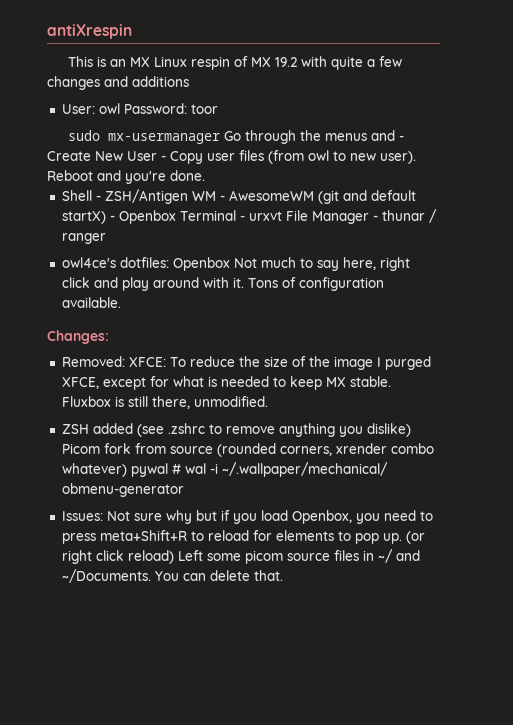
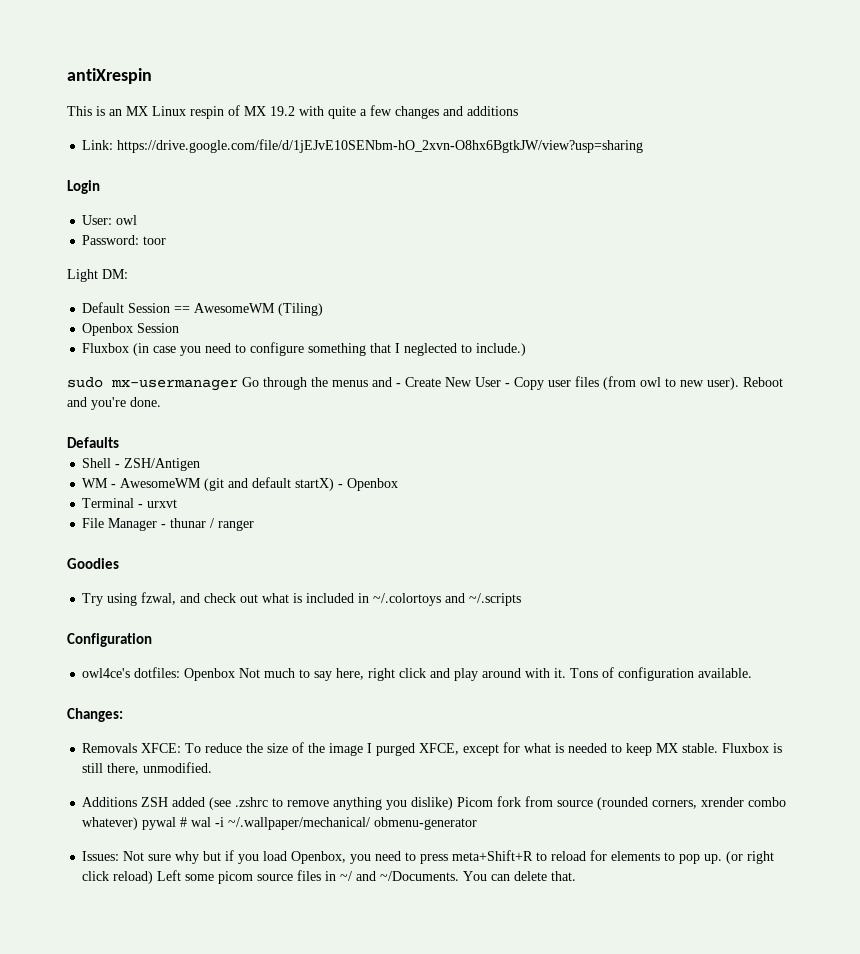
+ Link: https://drive.google.com/file/d/1jEJvE10SENbm-hO_2xvn-O8hx6BgtkJW/view?usp=sharing
+ Login
- User: owl Password: toor
+ User: owl
+ Password: toor
+ Light DM:
+ Default Session == AwesomeWM (Tiling)
+ Openbox Session
+ Fluxbox (in case you need to configure something that I neglected to include.)
+ Defaults
- Shell - ZSH/Antigen WM - AwesomeWM (git and default startX) - Openbox Terminal - urxvt File Manager - thunar / ranger
+ Shell - ZSH/Antigen
+ WM - AwesomeWM (git and default startX) - Openbox
+ Terminal - urxvt
+ File Manager - thunar / ranger
+ Goodies
+ Try using fzwal, and check out what is included in ~/.colortoys and ~/.scripts
+ Configuration
- Removed: XFCE: To reduce the size of the image I purged XFCE, except for what is needed to keep MX stable.
+ Removals XFCE: To reduce the size of the image I purged XFCE, except for what is needed to keep MX stable.
- ZSH added (see .zshrc to remove anything you dislike) Picom fork from source (rounded corners, xrender combo whatever) pywal # wal -i ~/.wallpaper/mechanical/ obmenu-generator
+ Additions ZSH added (see .zshrc to remove anything you dislike) Picom fork from source (rounded corners, xrender combo whatever) pywal # wal -i ~/.wallpaper/mechanical/ obmenu-generator

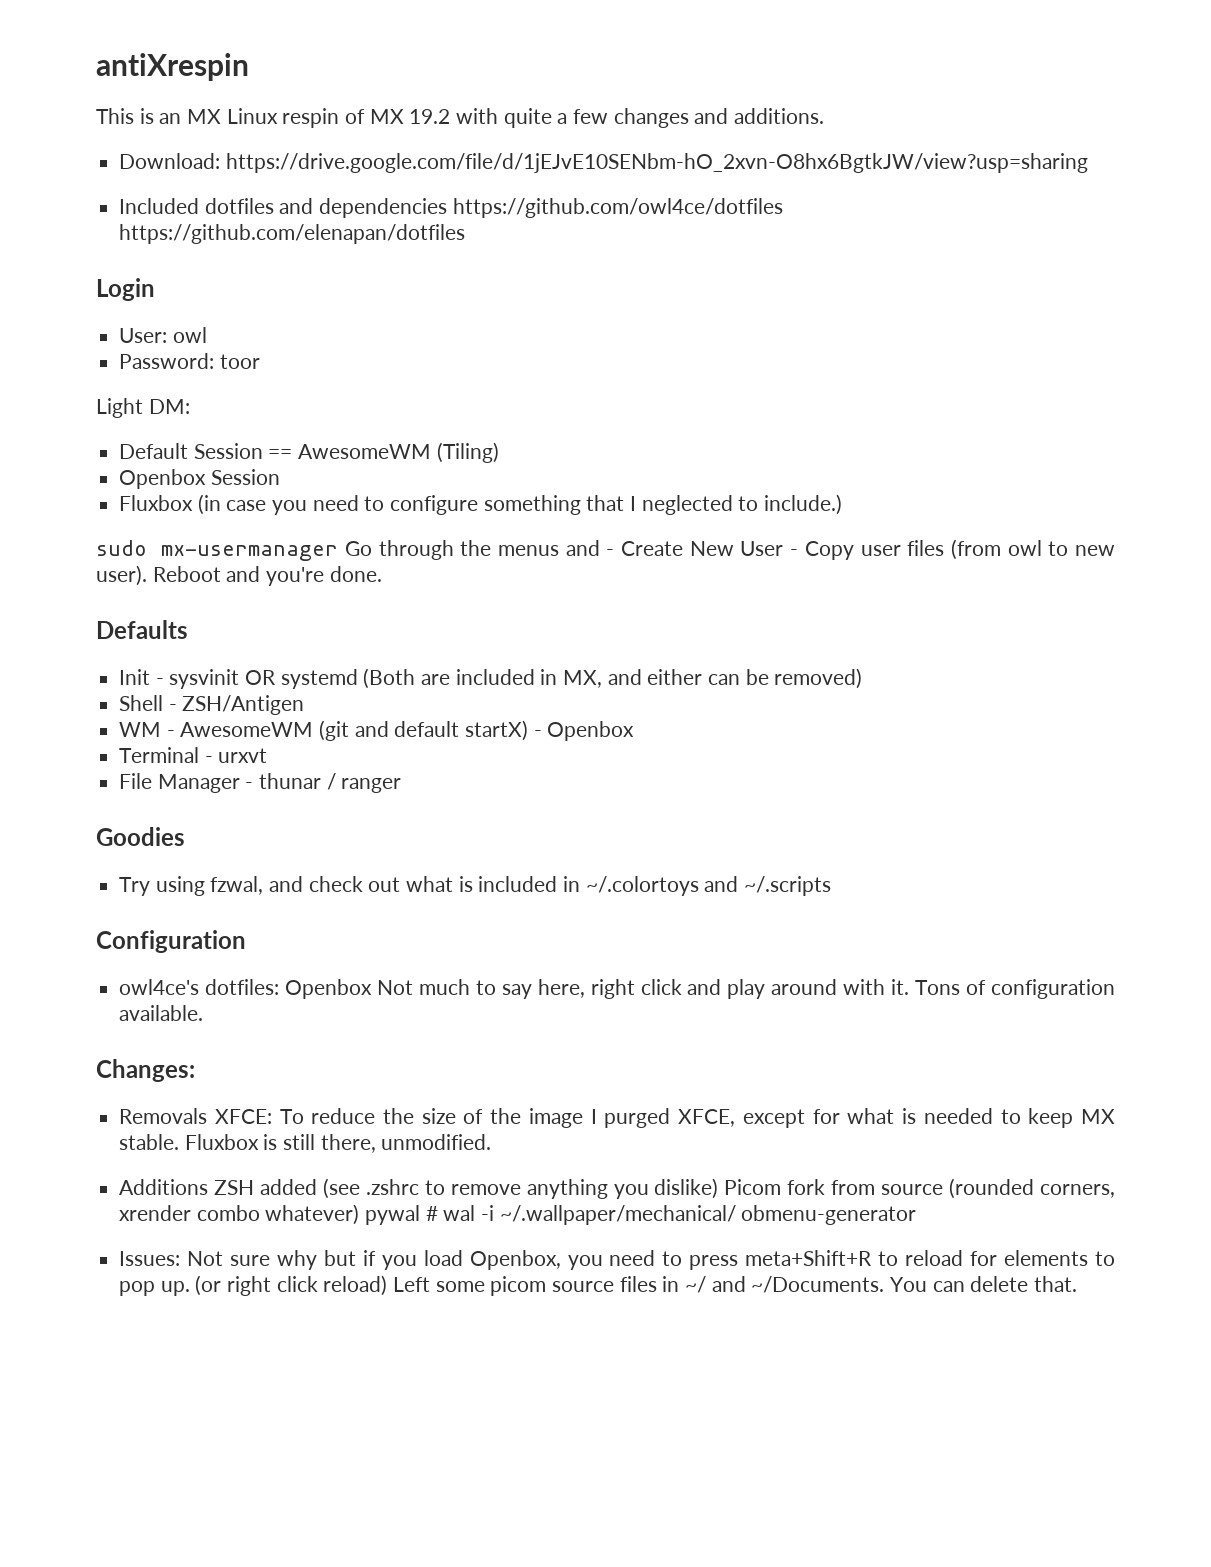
- This is an MX Linux respin of MX 19.2 with quite a few changes and additions
- Link: https://drive.google.com/file/d/1jEJvE10SENbm-hO_2xvn-O8hx6BgtkJW/view?usp=sharing
+ This is an MX Linux respin of MX 19.2 with quite a few changes and additions.
+ Download: https://drive.google.com/file/d/1jEJvE10SENbm-hO_2xvn-O8hx6BgtkJW/view?usp=sharing
+ Included dotfiles and dependencies https://github.com/owl4ce/dotfiles https://github.com/elenapan/dotfiles
+ Init - sysvinit OR systemd (Both are included in MX, and either can be removed)

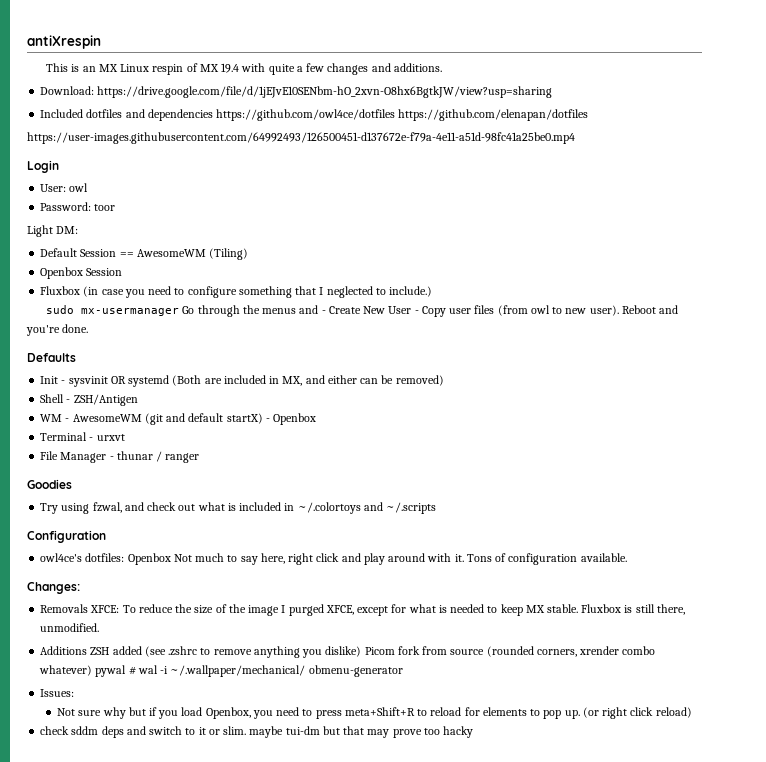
- This is an MX Linux respin of MX 19.2 with quite a few changes and additions.
+ This is an MX Linux respin of MX 19.4 with quite a few changes and additions.
+ https://user-images.githubusercontent.com/64992493/126500451-d137672e-f79a-4e11-a51d-98fc41a25be0.mp4
- Issues: Not sure why but if you load Openbox, you need to press meta+Shift+R to reload for elements to pop up.
+ Issues:
+ Not sure why but if you load Openbox, you need to press meta+Shift+R to reload for elements to pop up.
- (or right click reload) Left some picom source files in ~/ and ~/Documents. You can delete that.
+ (or right click reload)
+ check sddm deps and switch to it or slim. maybe tui-dm but that may prove too hacky

